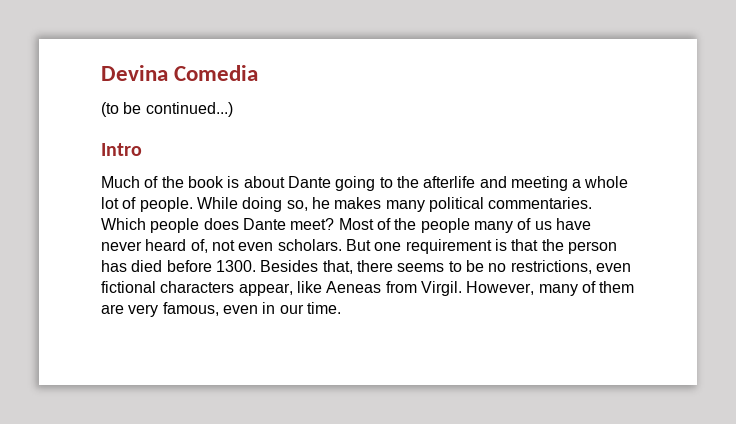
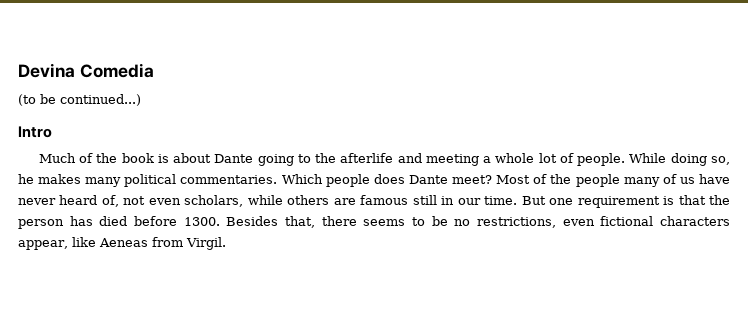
- Most of the people many of us have never heard of, not even scholars.
+ Most of the people many of us have never heard of, not even scholars, while others are famous still in our time.
- However, many of them are very famous, even in our time.

